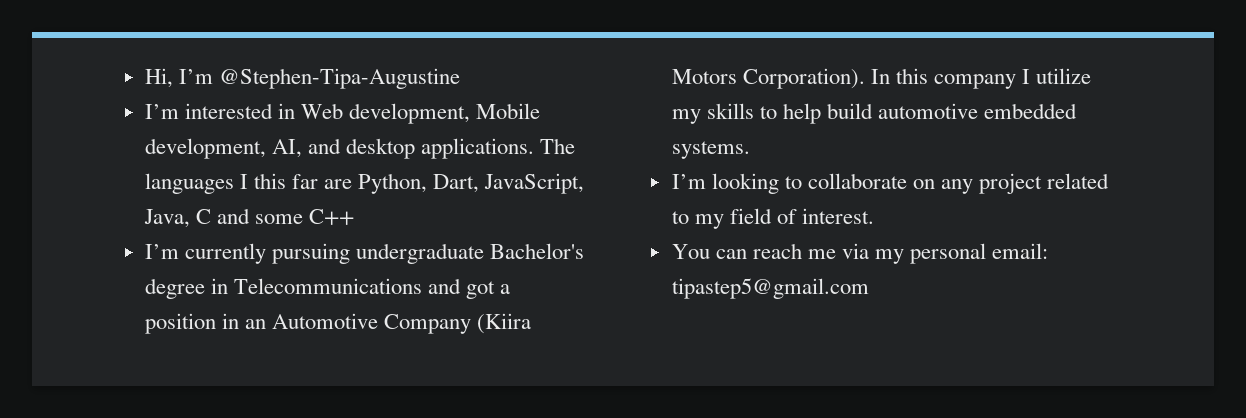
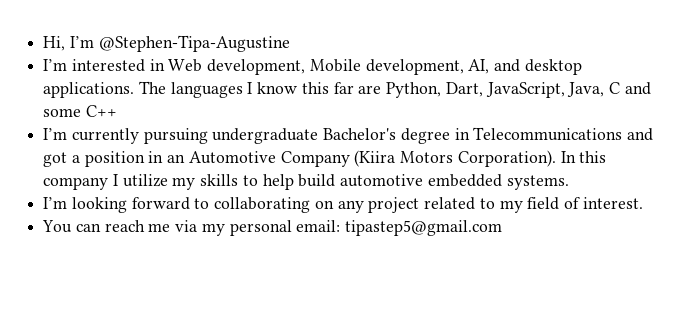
- The languages I this far are Python, Dart, JavaScript, Java, C and some C++
+ The languages I know this far are Python, Dart, JavaScript, Java, C and some C++
- I’m looking to collaborate on any project related to my field of interest.
+ I’m looking forward to collaborating on any project related to my field of interest.

